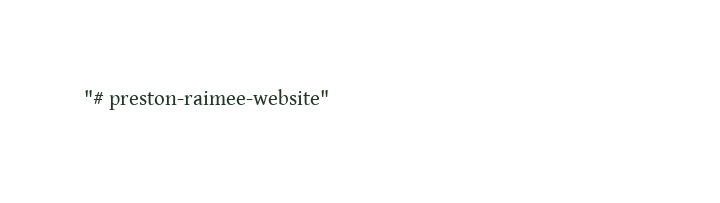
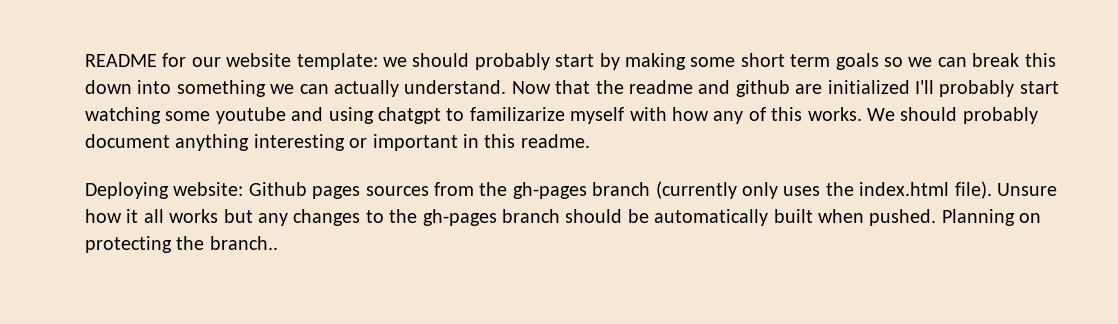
- "# preston-raimee-website"
+ README for our website template: we should probably start by making some short term goals so we can break this down into something we can actually understand. Now that the readme and github are initialized I'll probably start watching some youtube and using chatgpt to familizarize myself with how any of this works. We should probably document anything interesting or important in this readme.
+ Deploying website: Github pages sources from the gh-pages branch (currently only uses the index.html file). Unsure how it all works but any changes to the gh-pages branch should be automatically built when pushed. Planning on protecting the branch..

